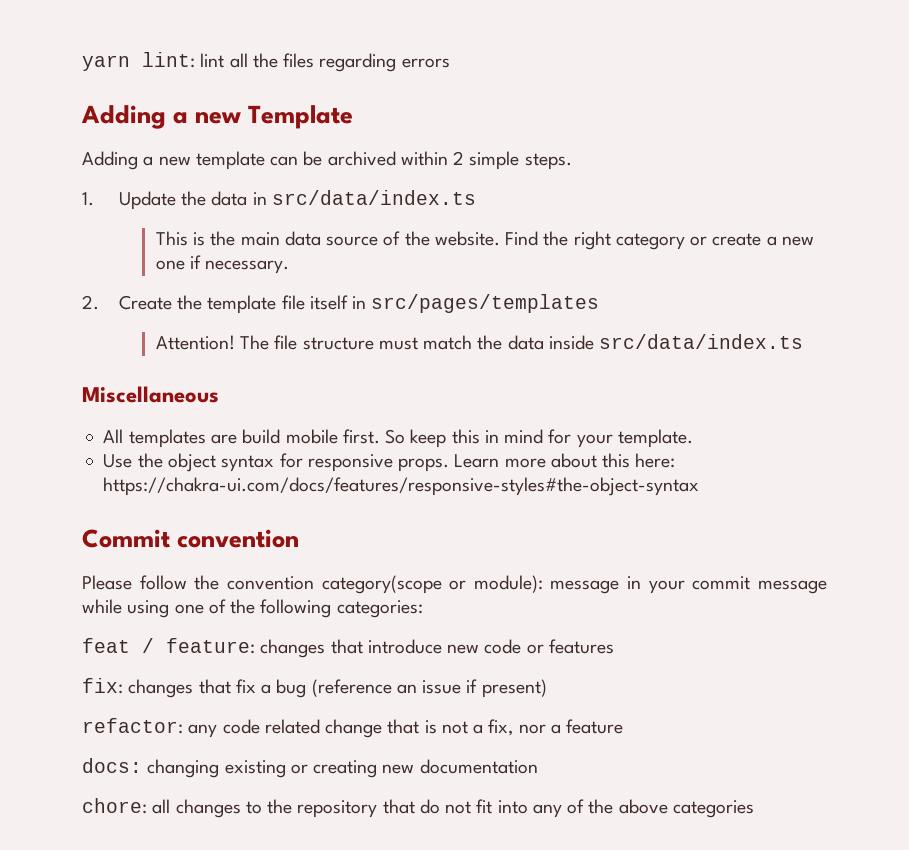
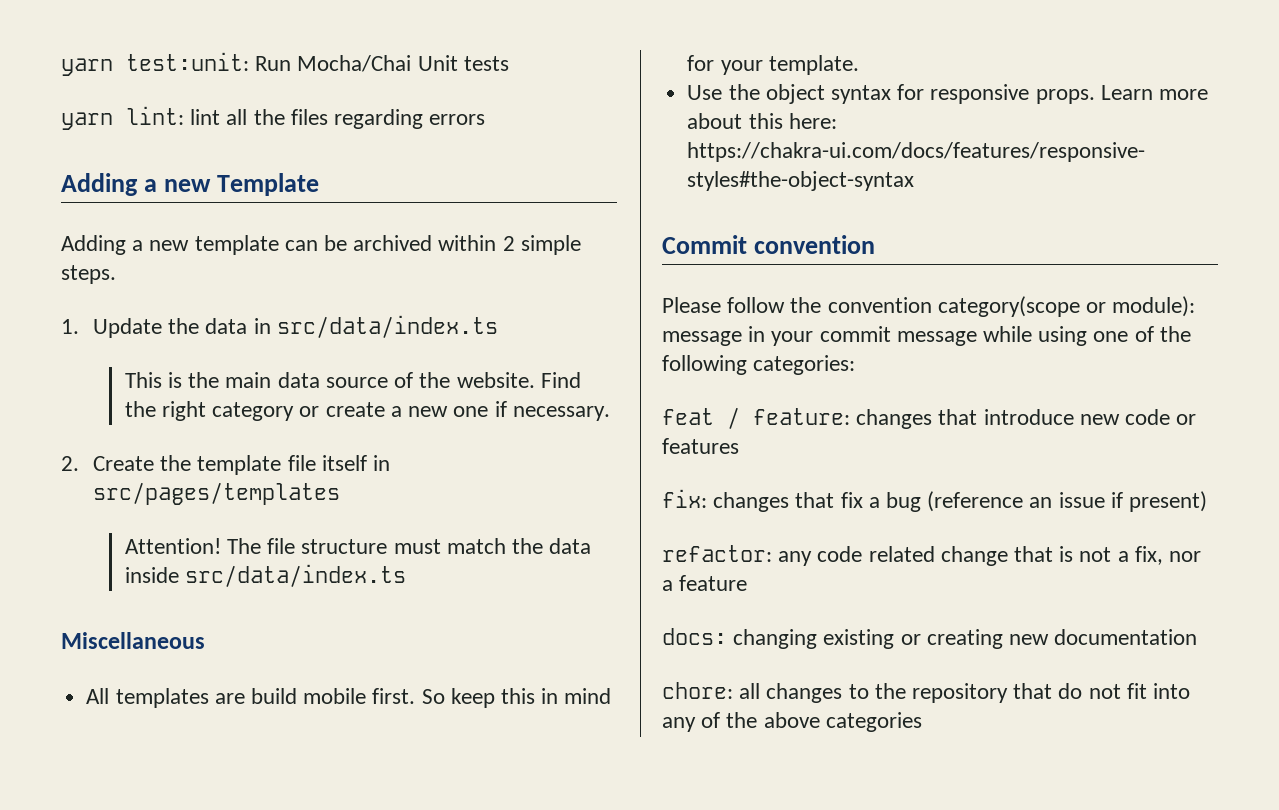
+ yarn test:unit: Run Mocha/Chai Unit tests

